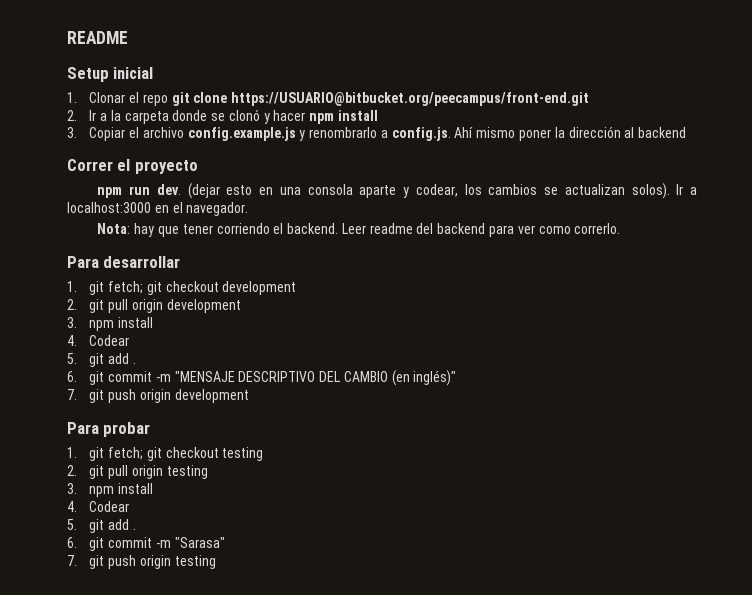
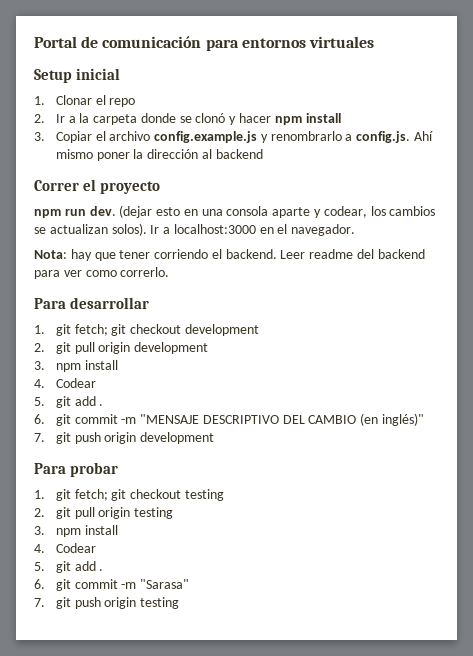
- README
+ Portal de comunicación para entornos virtuales
- 1. Clonar el repo git clone https://USUARIO@bitbucket.org/peecampus/front-end.git
+ 1. Clonar el repo

